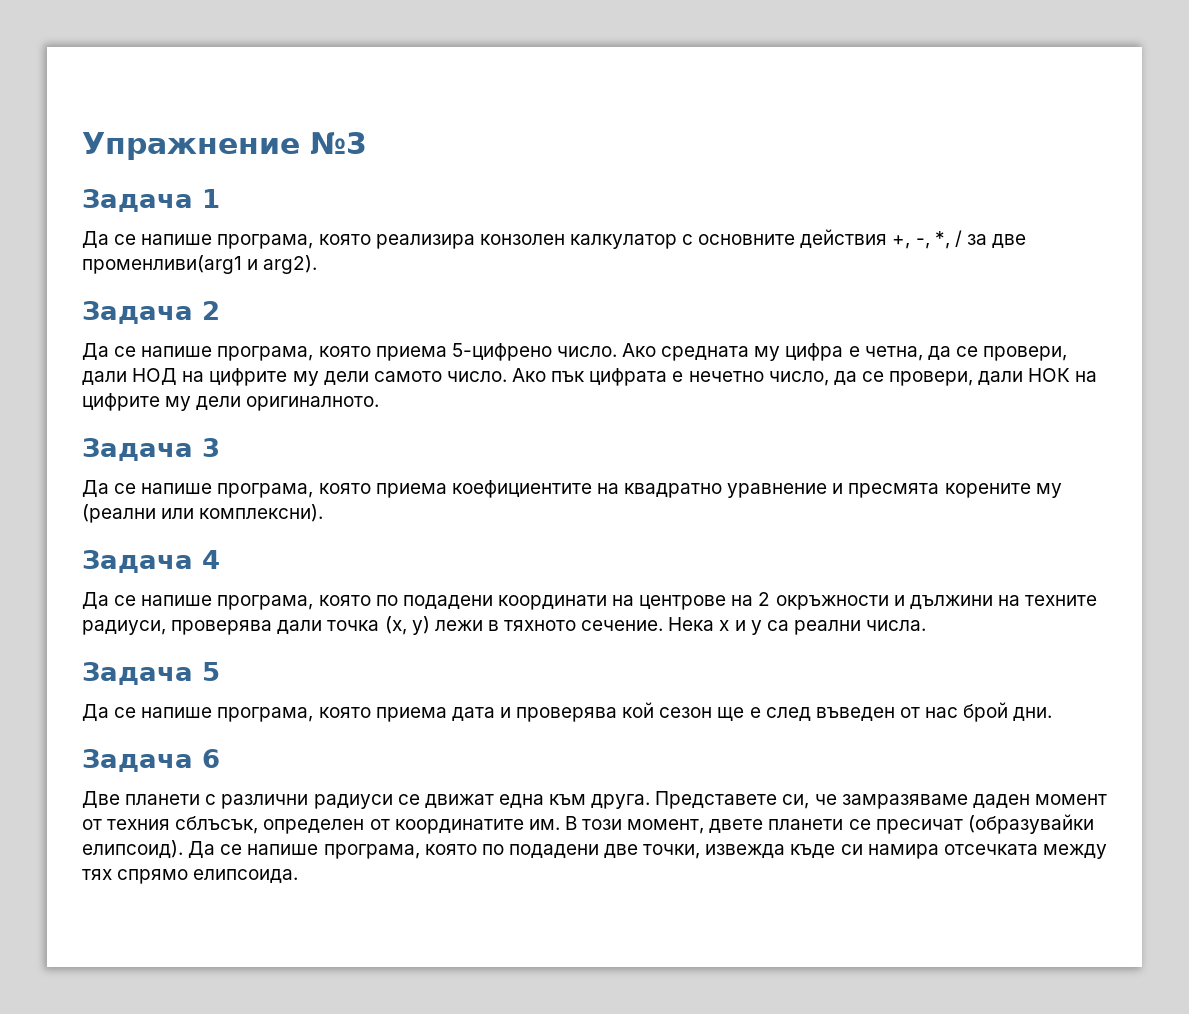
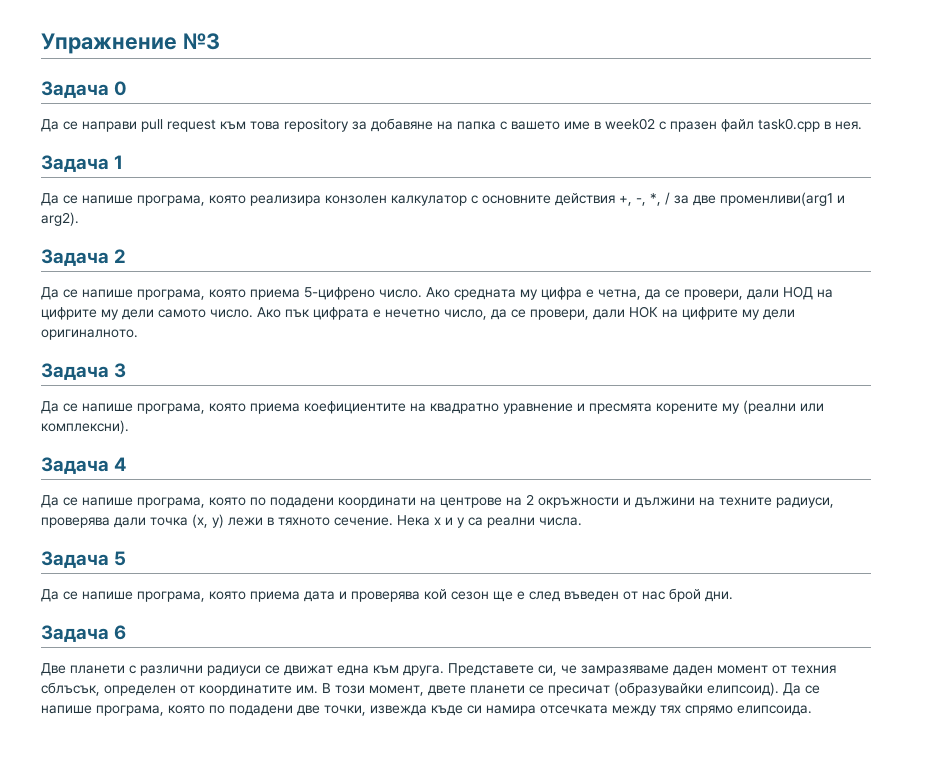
+ Задача 0
+ Да се направи pull request към това repository за добавяне на папка с вашето име в week02 с празен файл task0.cpp в нея.

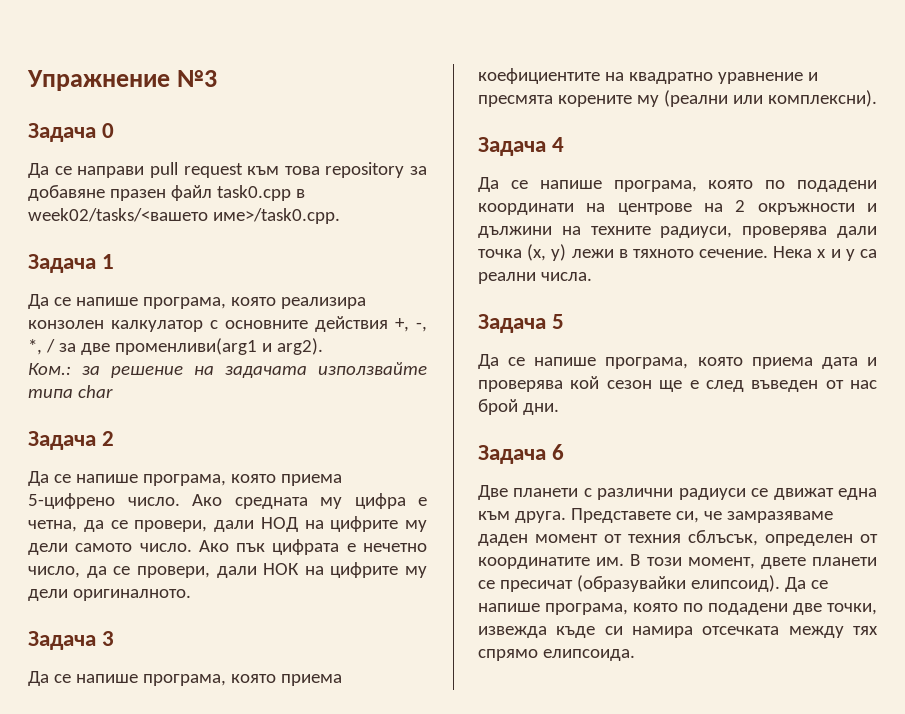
- Да се направи pull request към това repository за добавяне на папка с вашето име в week02 с празен файл task0.cpp в нея.
+ Да се направи pull request към това repository за добавяне празен файл task0.cpp в week02/tasks/<вашето име>/task0.cpp.
+ Ком.: за решение на задачата използвайте типа char

